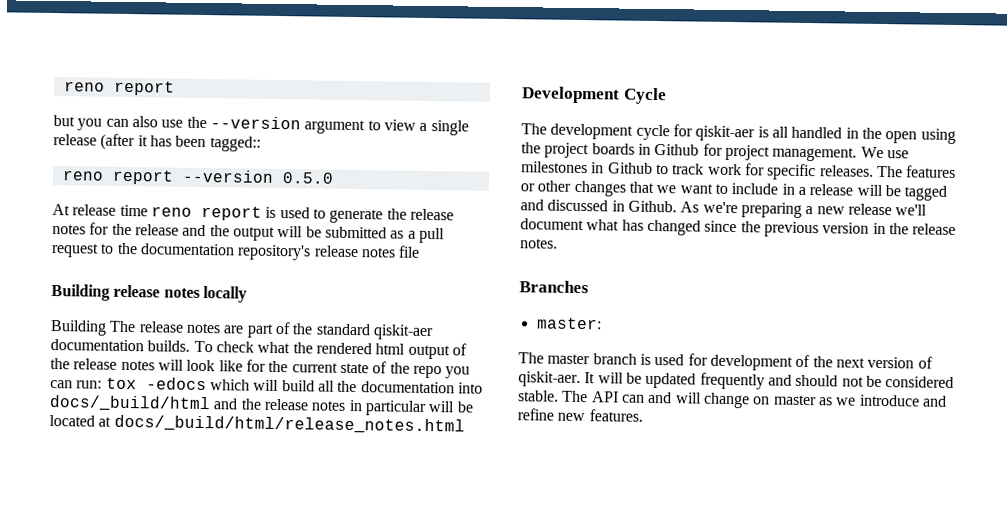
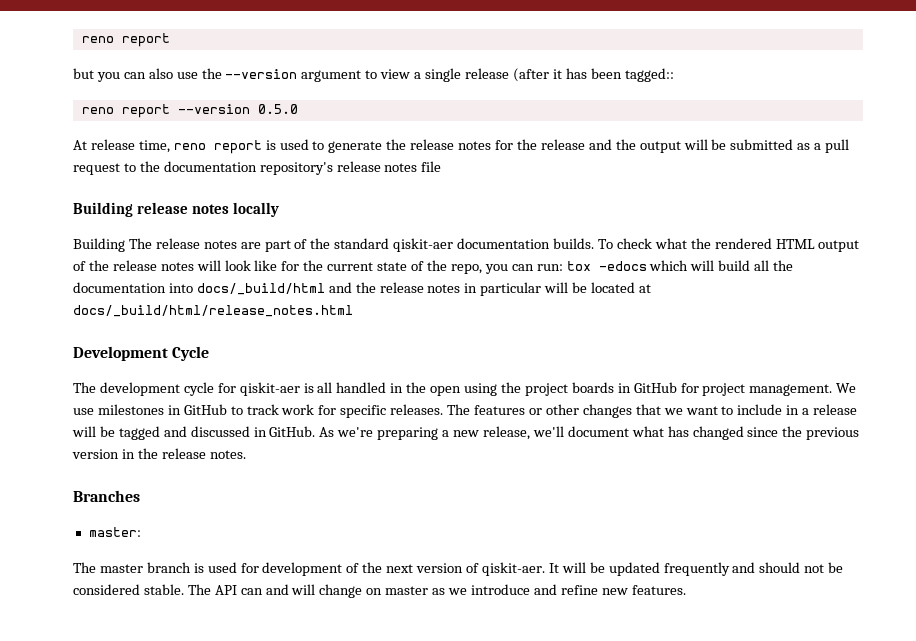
- At release time reno report is used to generate the release notes for the release and the output will be submitted as a pull request to the documentation repository's release notes file
+ At release time, reno report is used to generate the release notes for the release and the output will be submitted as a pull request to the documentation repository's release notes file
- To check what the rendered html output of the release notes will look like for the current state of the repo you can run: tox -edocs which will build all the documentation into docs/_build/html and the release notes in particular will be located at docs/_build/html/release_notes.html
+ To check what the rendered HTML output of the release notes will look like for the current state of the repo, you can run: tox -edocs which will build all the documentation into docs/_build/html and the release notes in particular will be located at docs/_build/html/release_notes.html
- The development cycle for qiskit-aer is all handled in the open using the project boards in Github for project management.
+ The development cycle for qiskit-aer is all handled in the open using the project boards in GitHub for project management.
- We use milestones in Github to track work for specific releases.
+ We use milestones in GitHub to track work for specific releases.
- The features or other changes that we want to include in a release will be tagged and discussed in Github.
+ The features or other changes that we want to include in a release will be tagged and discussed in GitHub.
- As we're preparing a new release we'll document what has changed since the previous version in the release notes.
+ As we're preparing a new release, we'll document what has changed since the previous version in the release notes.

